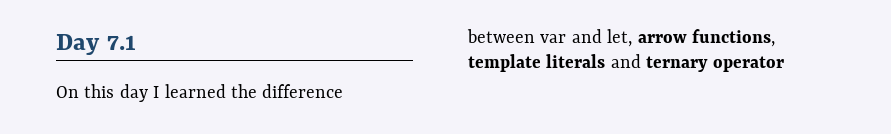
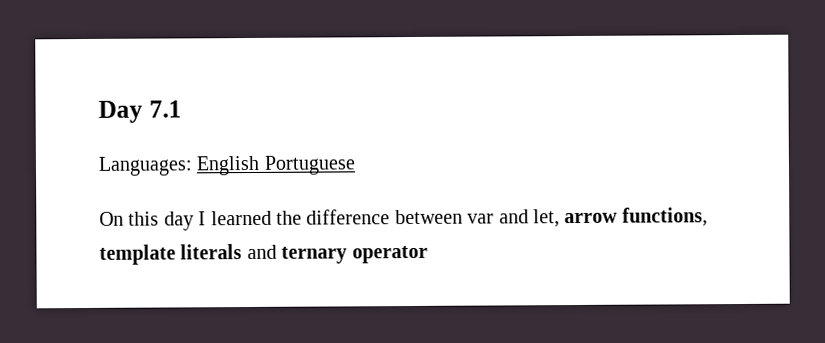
+ Languages: English Portuguese

